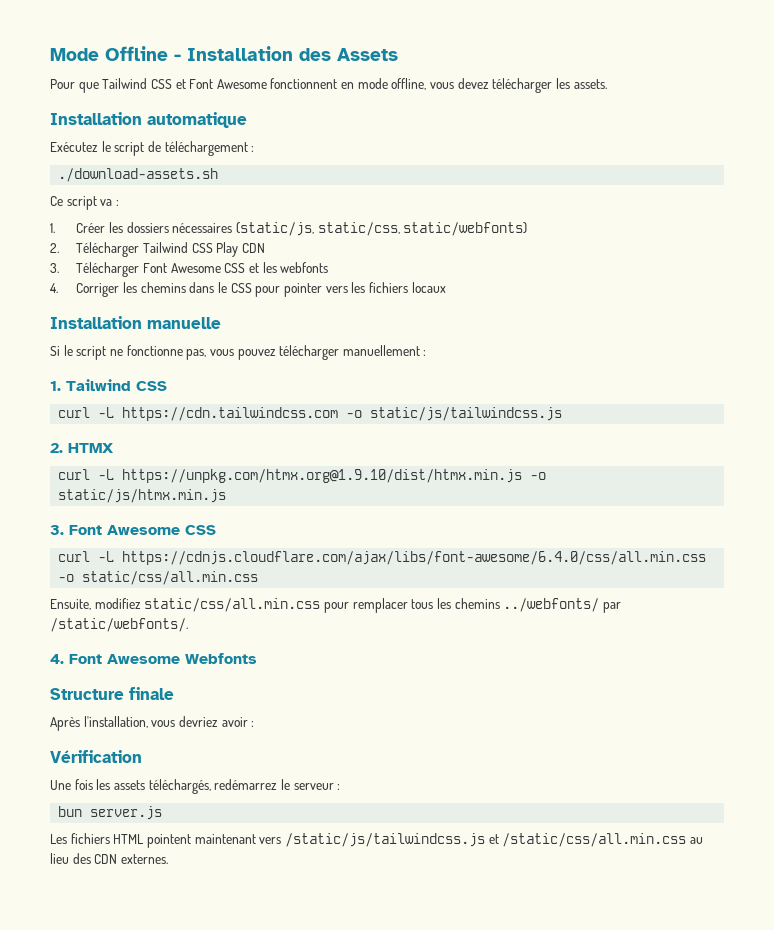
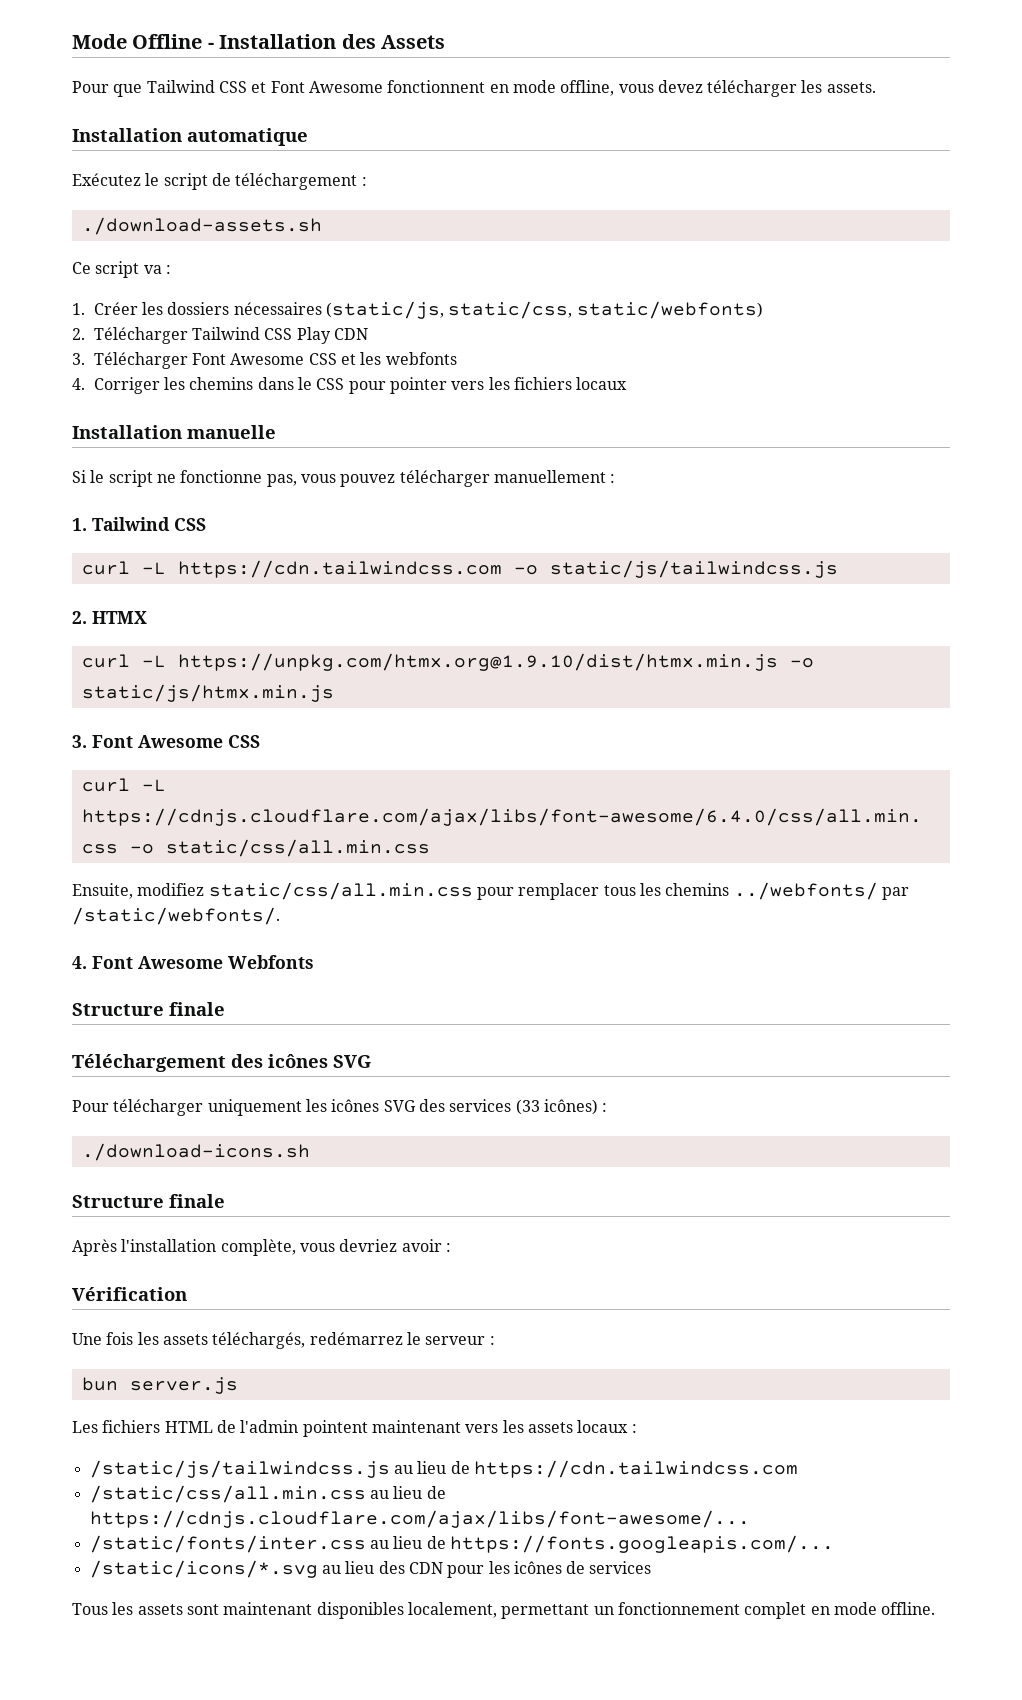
+ Téléchargement des icônes SVG
+ Pour télécharger uniquement les icônes SVG des services (33 icônes) :
+ ./download-icons.sh
+ Structure finale
- Après l'installation, vous devriez avoir :
+ Après l'installation complète, vous devriez avoir :
- Les fichiers HTML pointent maintenant vers /static/js/tailwindcss.js et /static/css/all.min.css au lieu des CDN externes.
+ Les fichiers HTML de l'admin pointent maintenant vers les assets locaux :
+ /static/js/tailwindcss.js au lieu de https://cdn.tailwindcss.com
+ /static/css/all.min.css au lieu de https://cdnjs.cloudflare.com/ajax/libs/font-awesome/...
+ /static/fonts/inter.css au lieu de https://fonts.googleapis.com/...
+ /static/icons/*.svg au lieu des CDN pour les icônes de services
+ Tous les assets sont maintenant disponibles localement, permettant un fonctionnement complet en mode offline.

